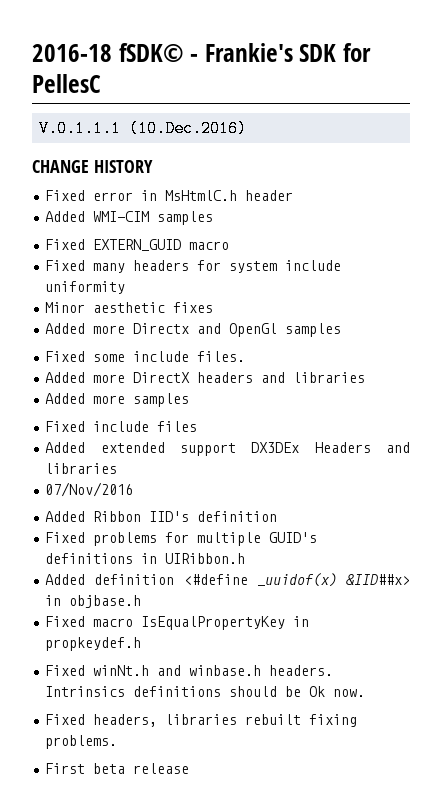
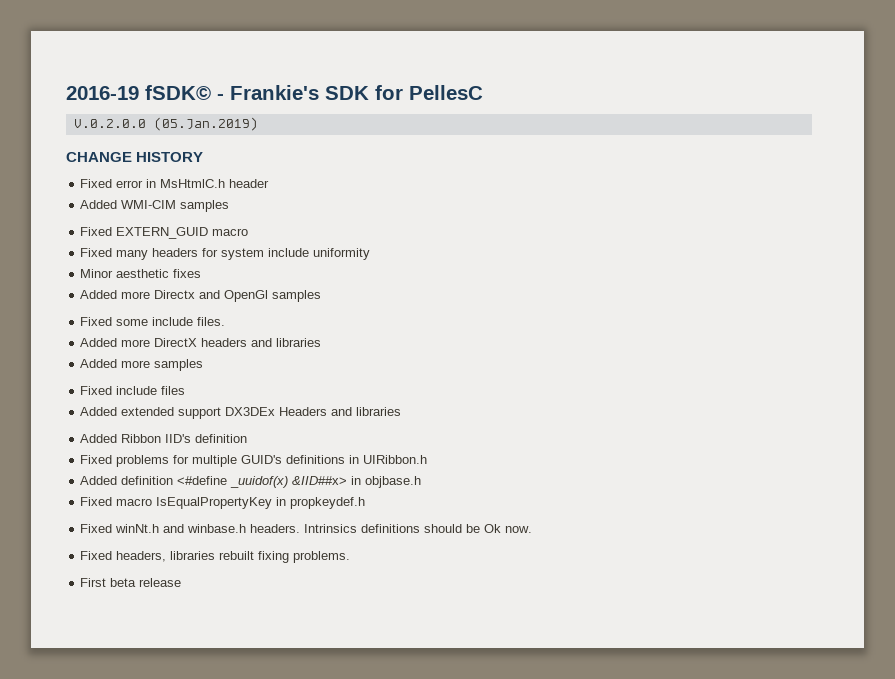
- 2016-18 fSDK© - Frankie's SDK for PellesC
+ 2016-19 fSDK© - Frankie's SDK for PellesC
- V.0.1.1.1 (10.Dec.2016)
+ V.0.2.0.0 (05.Jan.2019)
- 07/Nov/2016

